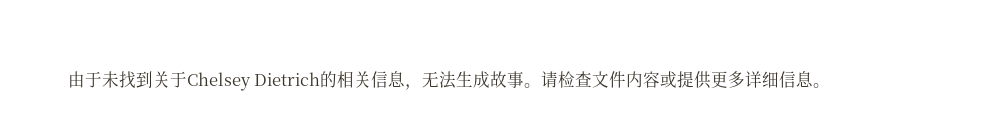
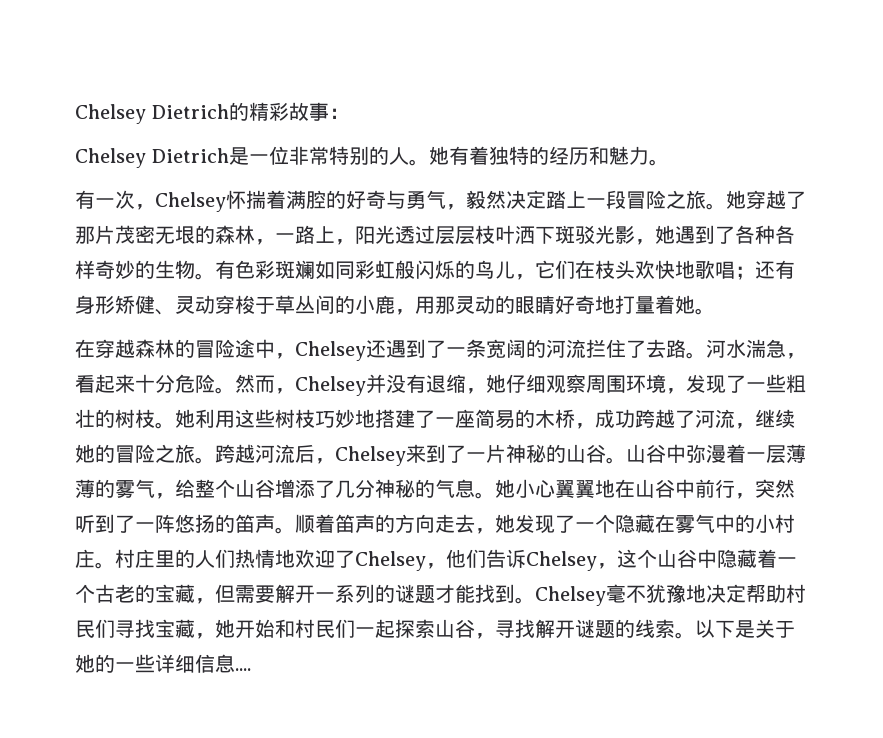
- 由于未找到关于Chelsey Dietrich的相关信息，无法生成故事。请检查文件内容或提供更多详细信息。
+ Chelsey Dietrich的精彩故事：
+ Chelsey Dietrich是一位非常特别的人。她有着独特的经历和魅力。
+ 有一次，Chelsey怀揣着满腔的好奇与勇气，毅然决定踏上一段冒险之旅。她穿越了那片茂密无垠的森林，一路上，阳光透过层层枝叶洒下斑驳光影，她遇到了各种各样奇妙的生物。有色彩斑斓如同彩虹般闪烁的鸟儿，它们在枝头欢快地歌唱；还有身形矫健、灵动穿梭于草丛间的小鹿，用那灵动的眼睛好奇地打量着她。
+ 在穿越森林的冒险途中，Chelsey还遇到了一条宽阔的河流拦住了去路。河水湍急，看起来十分危险。然而，Chelsey并没有退缩，她仔细观察周围环境，发现了一些粗壮的树枝。她利用这些树枝巧妙地搭建了一座简易的木桥，成功跨越了河流，继续她的冒险之旅。跨越河流后，Chelsey来到了一片神秘的山谷。山谷中弥漫着一层薄薄的雾气，给整个山谷增添了几分神秘的气息。她小心翼翼地在山谷中前行，突然听到了一阵悠扬的笛声。顺着笛声的方向走去，她发现了一个隐藏在雾气中的小村庄。村庄里的人们热情地欢迎了Chelsey，他们告诉Chelsey，这个山谷中隐藏着一个古老的宝藏，但需要解开一系列的谜题才能找到。Chelsey毫不犹豫地决定帮助村民们寻找宝藏，她开始和村民们一起探索山谷，寻找解开谜题的线索。以下是关于她的一些详细信息....

